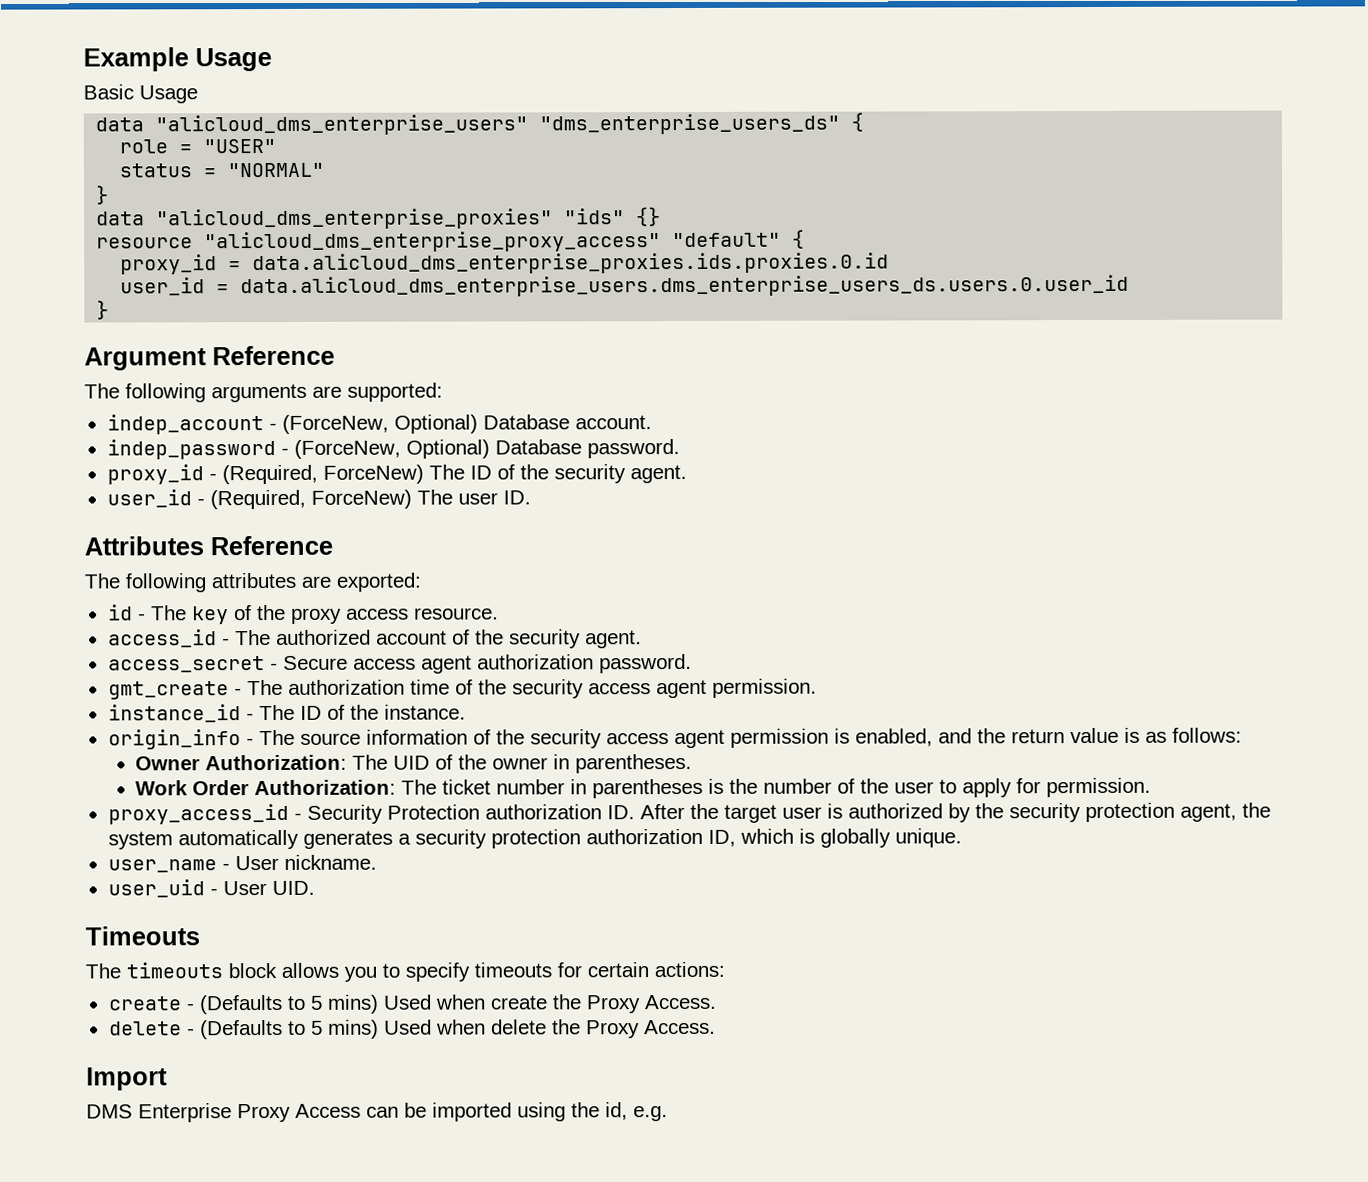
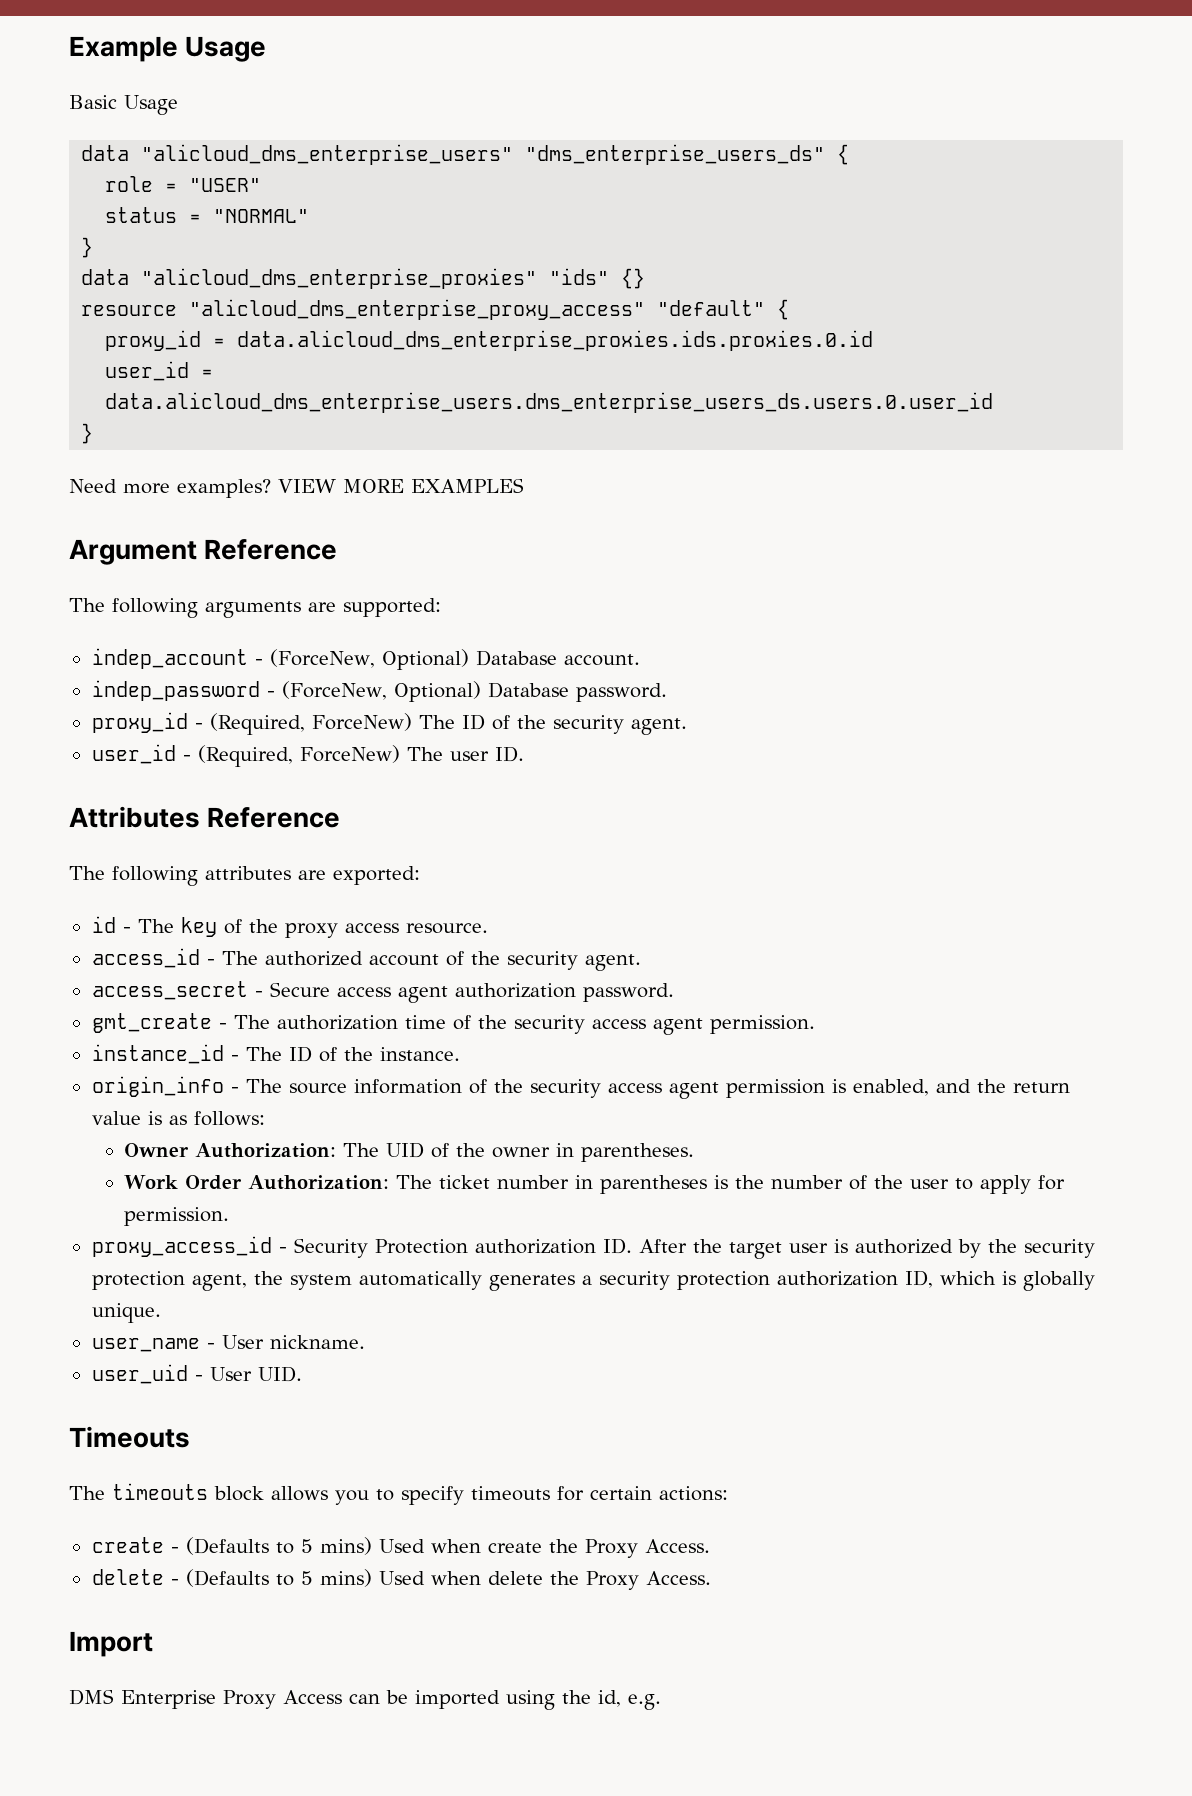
+ Need more examples? VIEW MORE EXAMPLES

